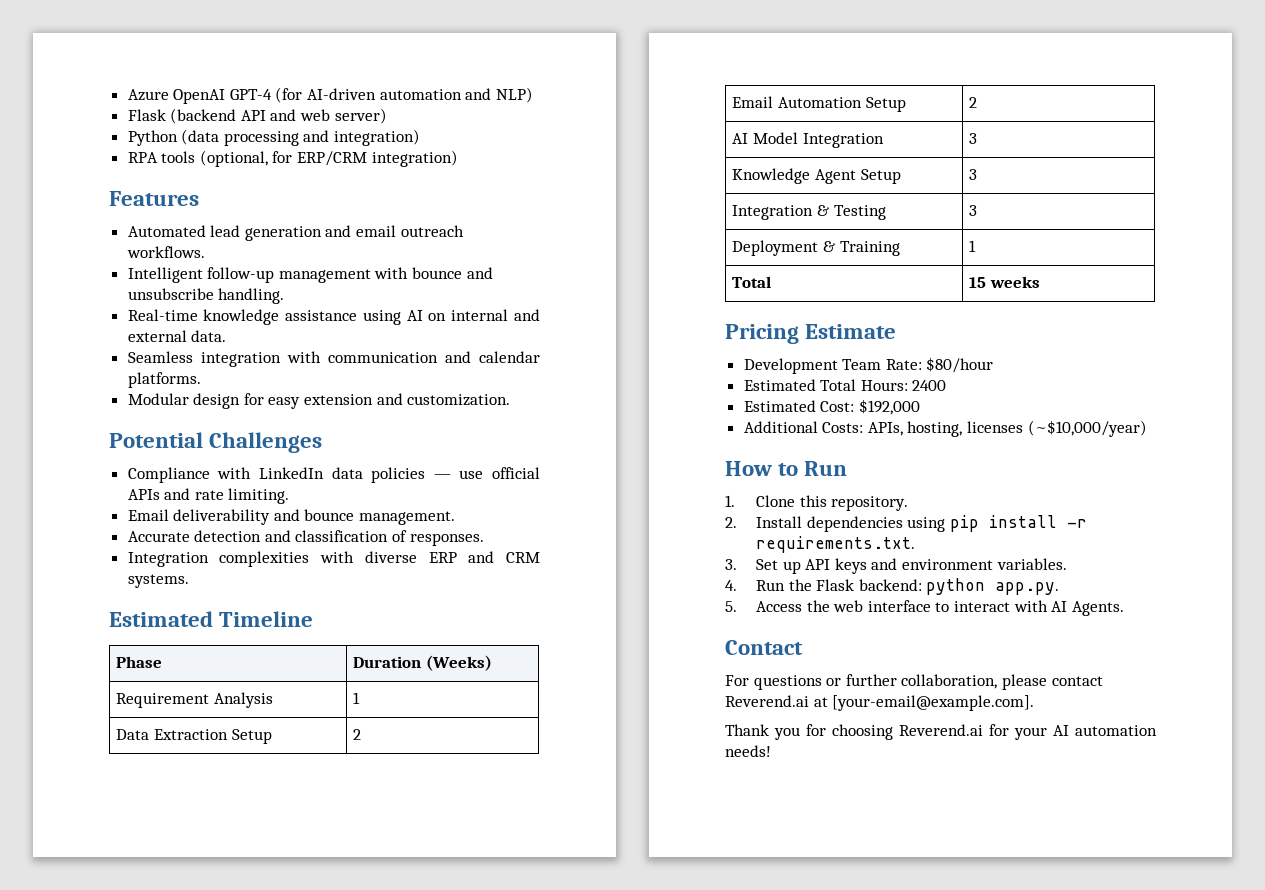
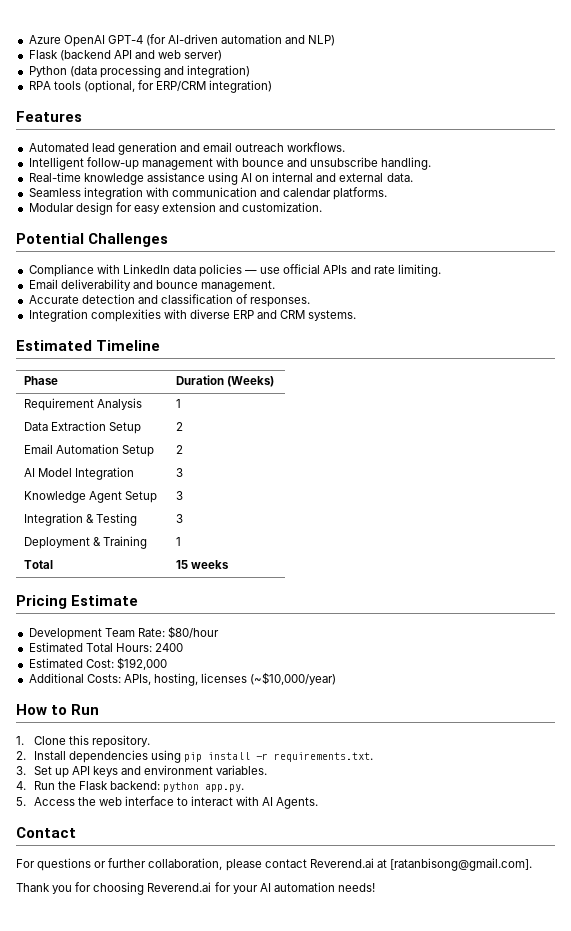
- For questions or further collaboration, please contact Reverend.ai at [your-email@example.com].
+ For questions or further collaboration, please contact Reverend.ai at [ratanbisong@gmail.com].

